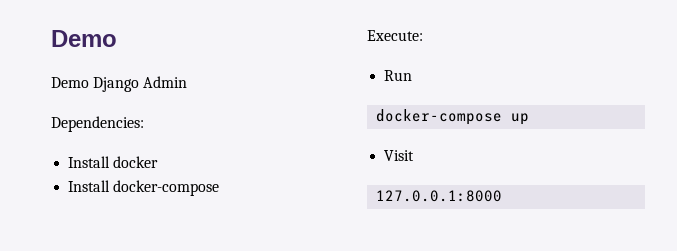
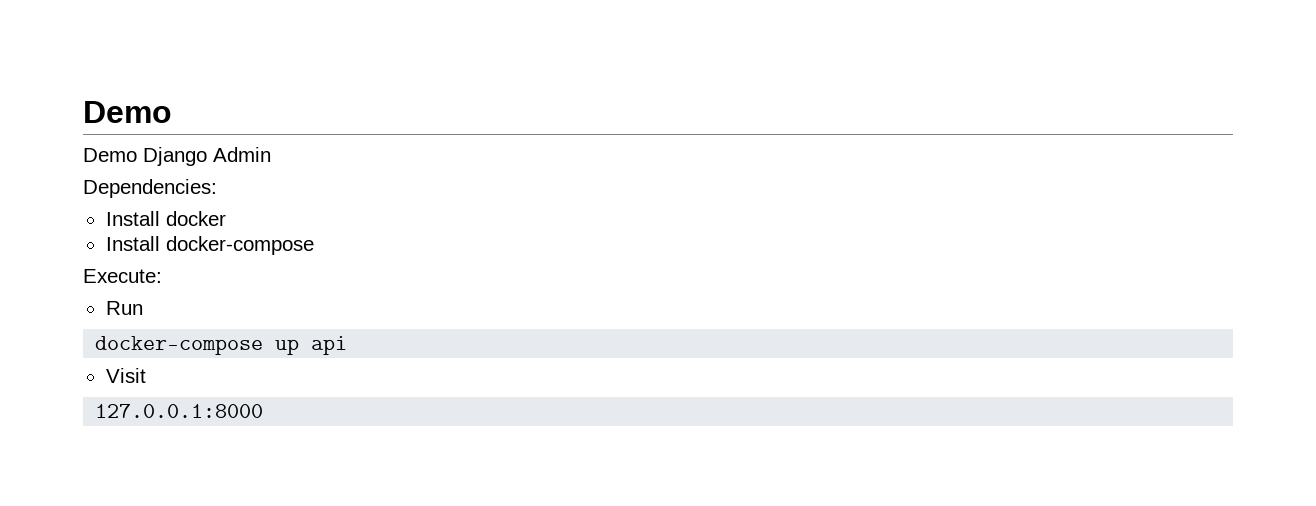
- docker-compose up
+ docker-compose up api

